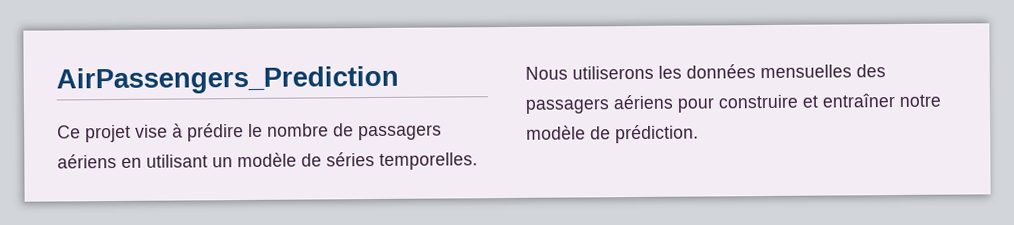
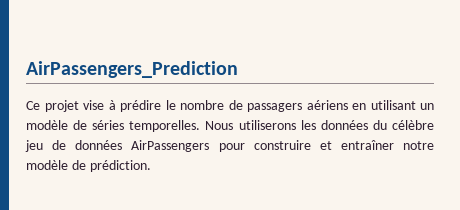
- Nous utiliserons les données mensuelles des passagers aériens pour construire et entraîner notre modèle de prédiction.
+ Nous utiliserons les données du célèbre jeu de données AirPassengers pour construire et entraîner notre modèle de prédiction.

